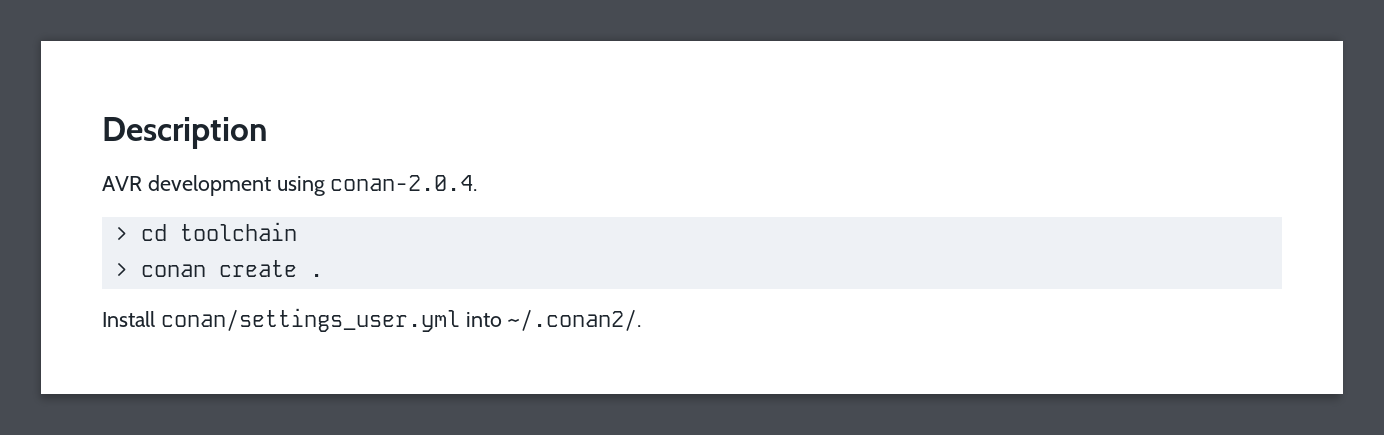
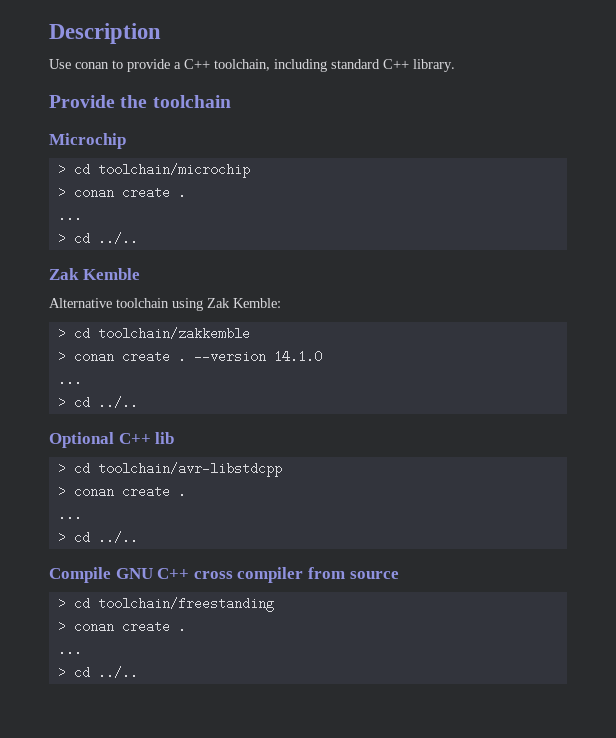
- AVR development using conan-2.0.4.
- > cd toolchain
+ Use conan to provide a C++ toolchain, including standard C++ library.
+ Provide the toolchain
+ Microchip
+ > cd toolchain/microchip
  > conan create .
- Install conan/settings_user.yml into ~/.conan2/.
+ ...
+ > cd ../..
+ Zak Kemble
+ Alternative toolchain using Zak Kemble:
+ > cd toolchain/zakkemble
+ > conan create . --version 14.1.0
+ ...
+ > cd ../..
+ Optional C++ lib
+ > cd toolchain/avr-libstdcpp
+ > conan create .
+ ...
+ > cd ../..
+ Compile GNU C++ cross compiler from source
+ > cd toolchain/freestanding
+ > conan create .
+ ...
+ > cd ../..

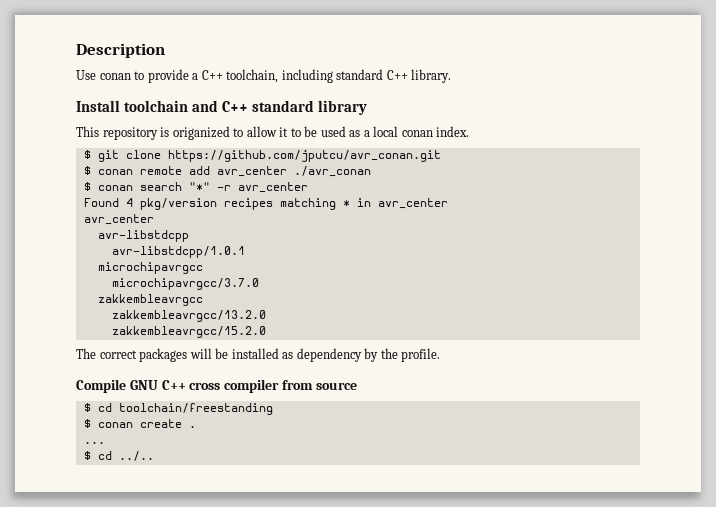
- Provide the toolchain
- Microchip
- > cd toolchain/microchip
- > conan create .
- ...
- > cd ../..
- Zak Kemble
- Alternative toolchain using Zak Kemble:
- > cd toolchain/zakkemble
- > conan create . --version 14.1.0
- ...
- > cd ../..
- Optional C++ lib
- > cd toolchain/avr-libstdcpp
- > conan create .
- ...
- > cd ../..
+ Install toolchain and C++ standard library
+ This repository is origanized to allow it to be used as a local conan index.
+ $ git clone https://github.com/jputcu/avr_conan.git
+ $ conan remote add avr_center ./avr_conan
+ $ conan search "*" -r avr_center
+ Found 4 pkg/version recipes matching * in avr_center
+ avr_center
+ avr-libstdcpp
+ avr-libstdcpp/1.0.1
+ microchipavrgcc
+ microchipavrgcc/3.7.0
+ zakkembleavrgcc
+ zakkembleavrgcc/13.2.0
+ zakkembleavrgcc/15.2.0
+ The correct packages will be installed as dependency by the profile.
- > cd toolchain/freestanding
- > conan create .
+ $ cd toolchain/freestanding
+ $ conan create .
  ...
- > cd ../..
+ $ cd ../..

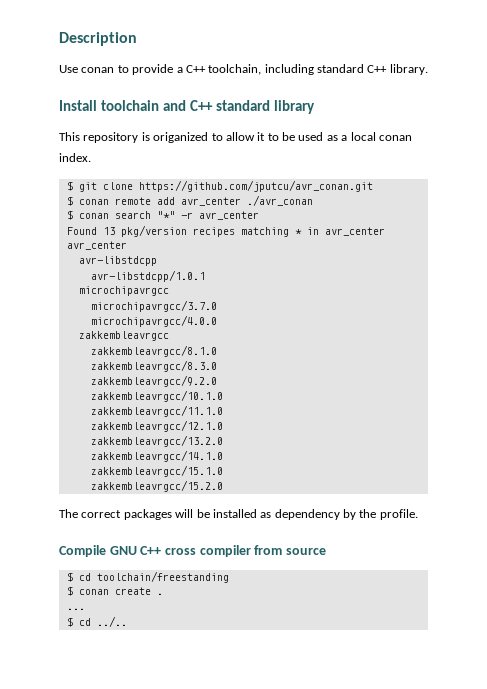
- Found 4 pkg/version recipes matching * in avr_center
+ Found 13 pkg/version recipes matching * in avr_center
+ microchipavrgcc/4.0.0
+ zakkembleavrgcc/8.1.0
+ zakkembleavrgcc/8.3.0
+ zakkembleavrgcc/9.2.0
+ zakkembleavrgcc/10.1.0
+ zakkembleavrgcc/11.1.0
+ zakkembleavrgcc/12.1.0
+ zakkembleavrgcc/14.1.0
+ zakkembleavrgcc/15.1.0

